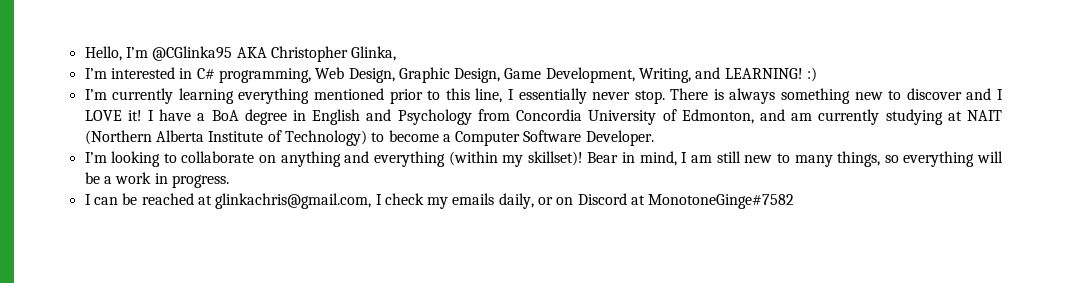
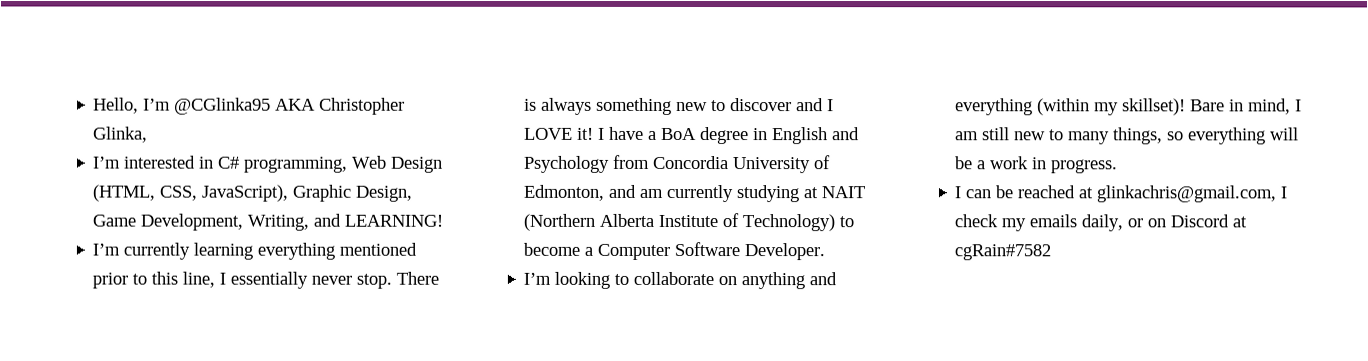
- I’m interested in C# programming, Web Design, Graphic Design, Game Development, Writing, and LEARNING! :)
+ I’m interested in C# programming, Web Design (HTML, CSS, JavaScript), Graphic Design, Game Development, Writing, and LEARNING!
- Bear in mind, I am still new to many things, so everything will be a work in progress.
+ Bare in mind, I am still new to many things, so everything will be a work in progress.
- I can be reached at glinkachris@gmail.com, I check my emails daily, or on Discord at MonotoneGinge#7582
+ I can be reached at glinkachris@gmail.com, I check my emails daily, or on Discord at cgRain#7582

